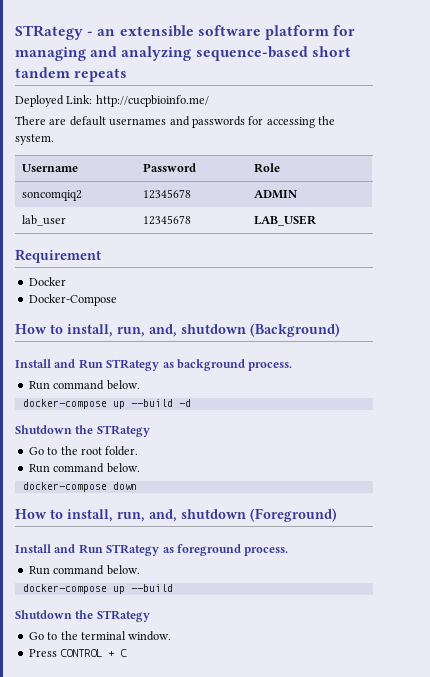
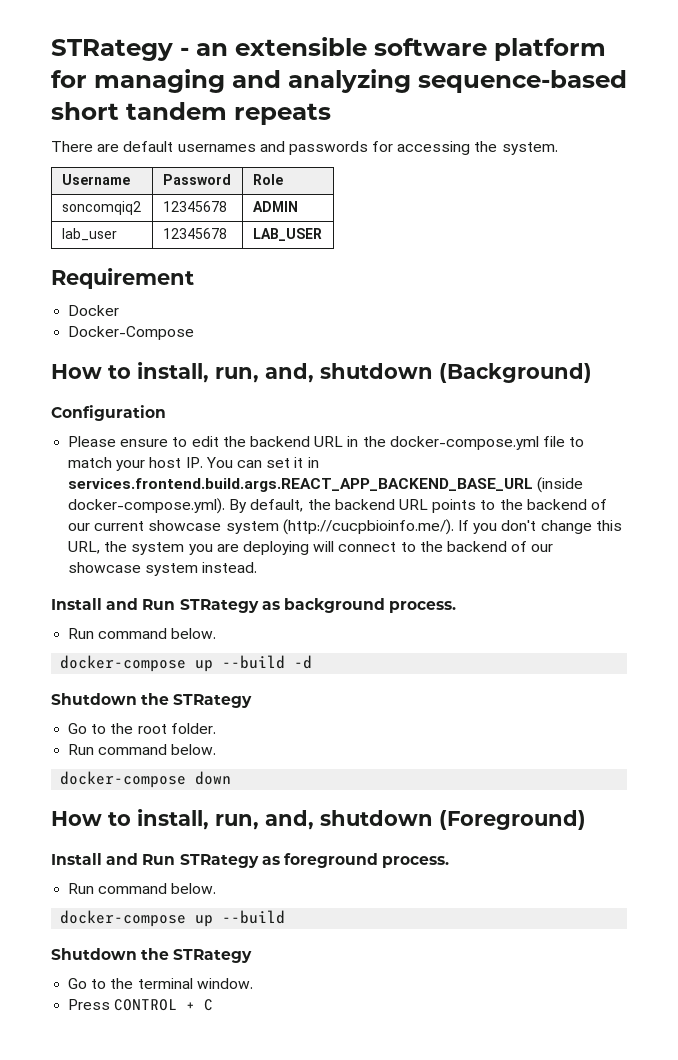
- Deployed Link: http://cucpbioinfo.me/
+ Configuration
+ Please ensure to edit the backend URL in the docker-compose.yml file to match your host IP. You can set it in services.frontend.build.args.REACT_APP_BACKEND_BASE_URL (inside docker-compose.yml). By default, the backend URL points to the backend of our current showcase system (http://cucpbioinfo.me/). If you don't change this URL, the system you are deploying will connect to the backend of our showcase system instead.

